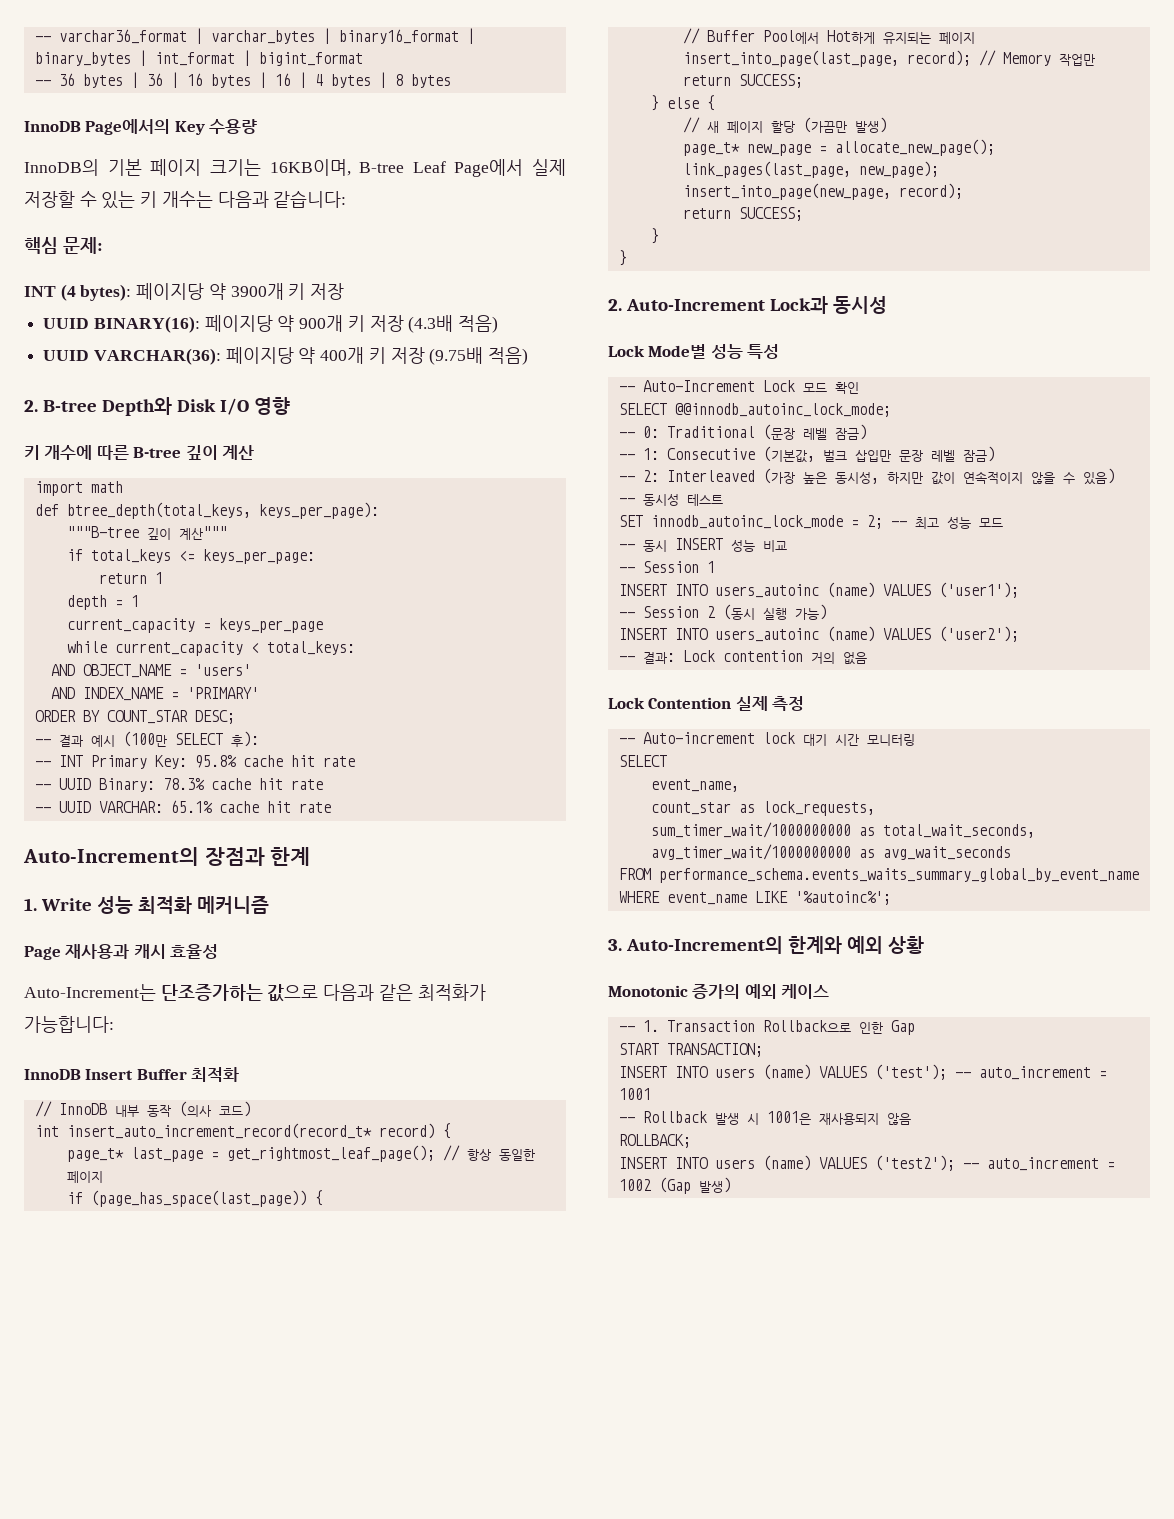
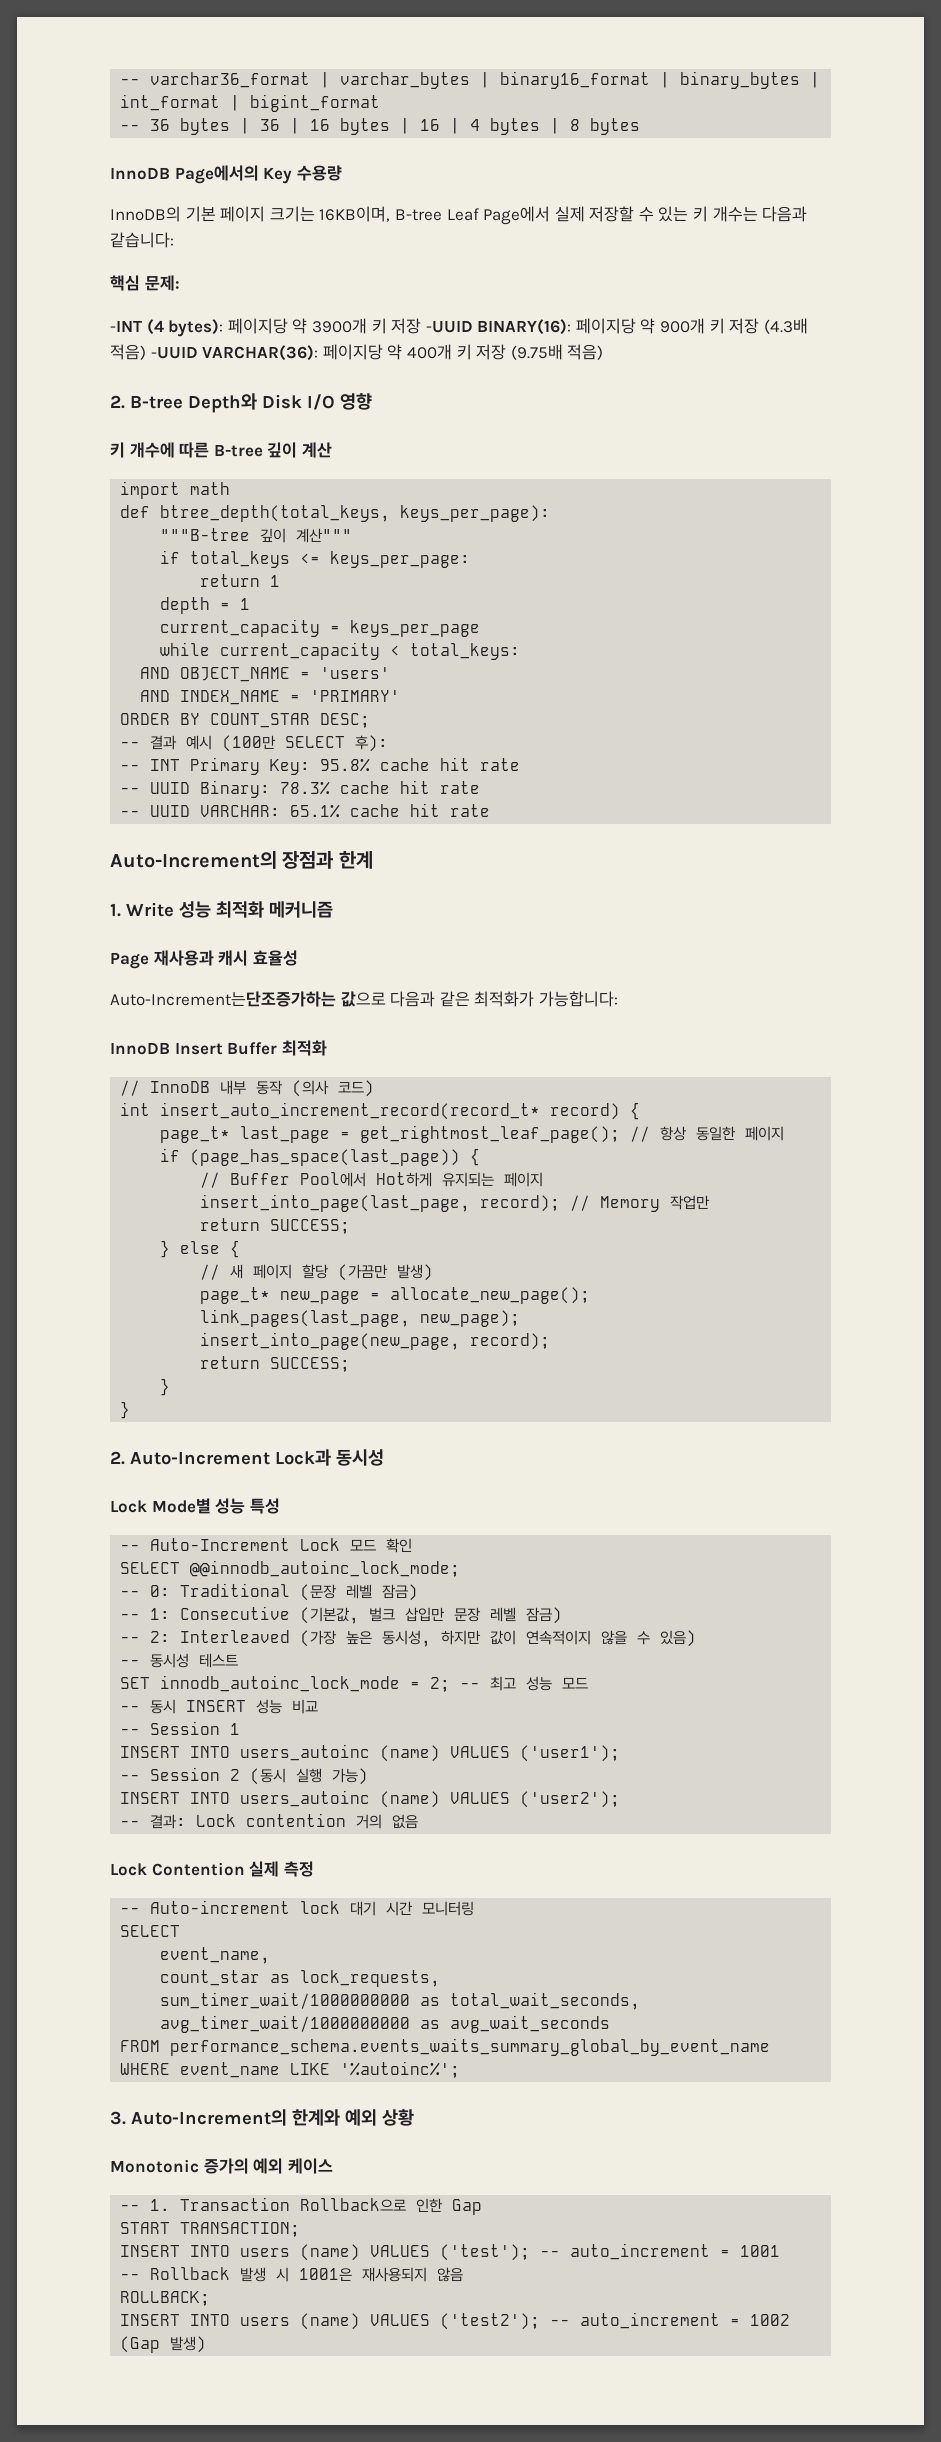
- INT (4 bytes): 페이지당 약 3900개 키 저장
- UUID BINARY(16): 페이지당 약 900개 키 저장 (4.3배 적음)
- UUID VARCHAR(36): 페이지당 약 400개 키 저장 (9.75배 적음)
+ -INT (4 bytes): 페이지당 약 3900개 키 저장 -UUID BINARY(16): 페이지당 약 900개 키 저장 (4.3배 적음) -UUID VARCHAR(36): 페이지당 약 400개 키 저장 (9.75배 적음)
- Auto-Increment는 단조증가하는 값으로 다음과 같은 최적화가 가능합니다:
+ Auto-Increment는단조증가하는 값으로 다음과 같은 최적화가 가능합니다:

